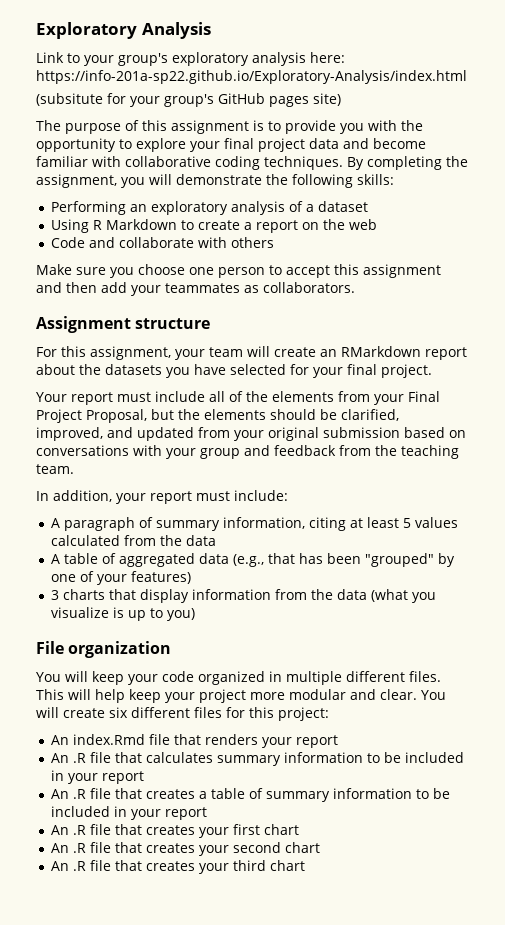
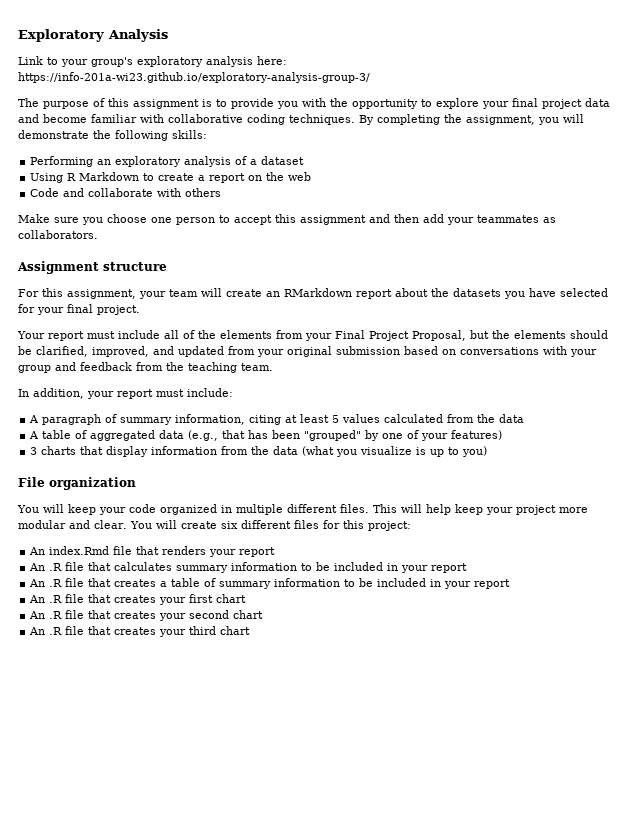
- Link to your group's exploratory analysis here: https://info-201a-sp22.github.io/Exploratory-Analysis/index.html
- (subsitute for your group's GitHub pages site)
+ Link to your group's exploratory analysis here: https://info-201a-wi23.github.io/exploratory-analysis-group-3/

